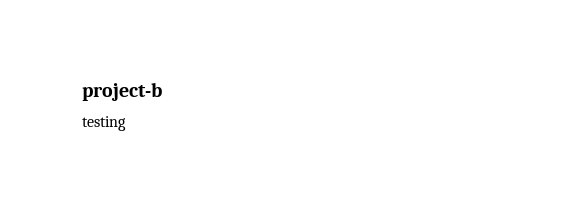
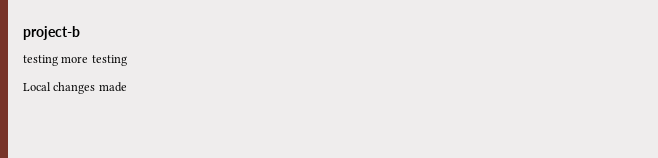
- testing
+ testing more testing
+ Local changes made

